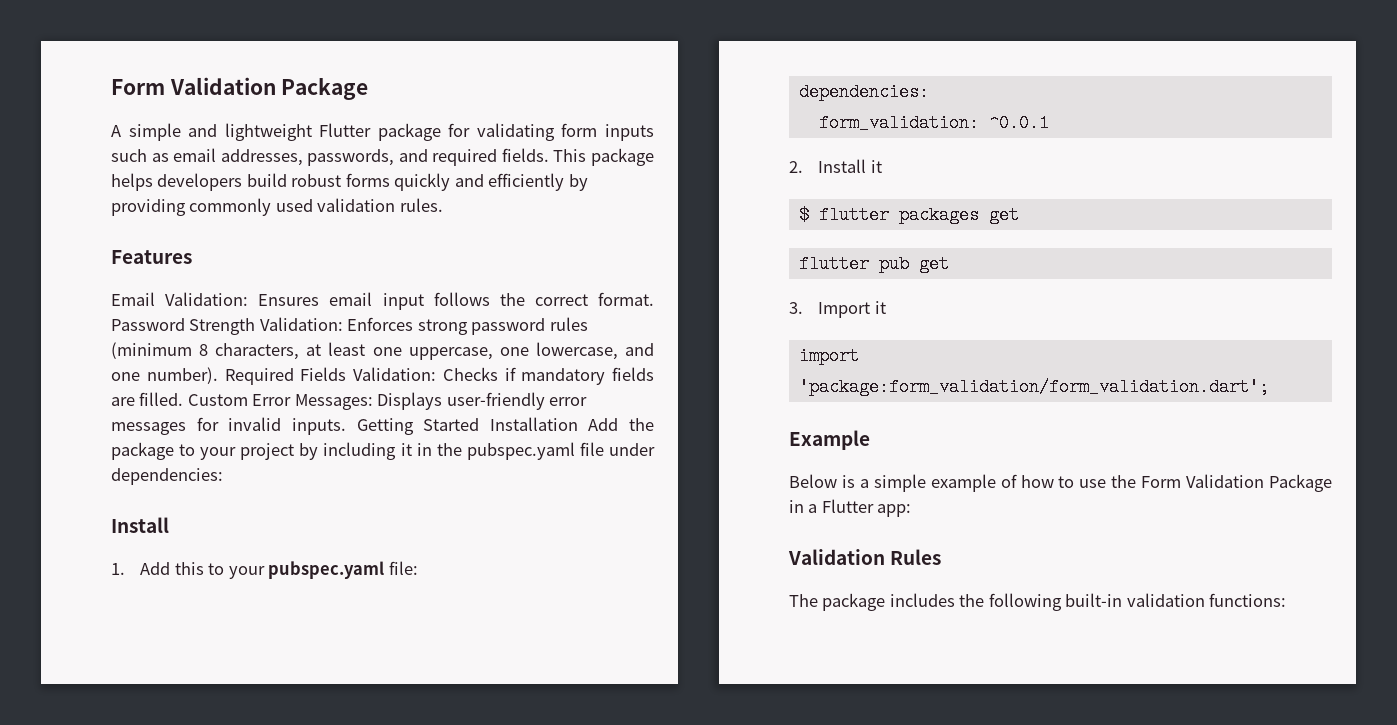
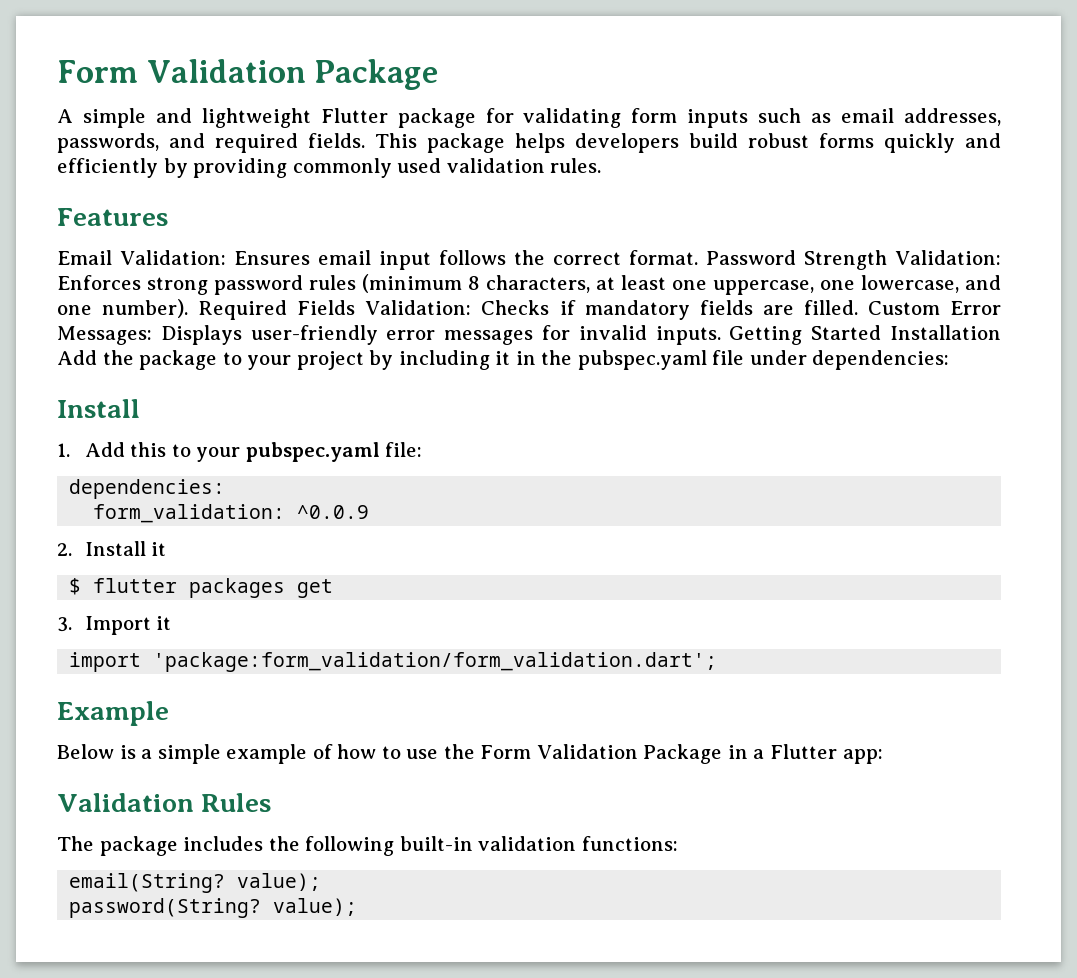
- form_validation: ^0.0.1
+ form_validation: ^0.0.9
- flutter pub get
+ email(String? value);
+ password(String? value);

